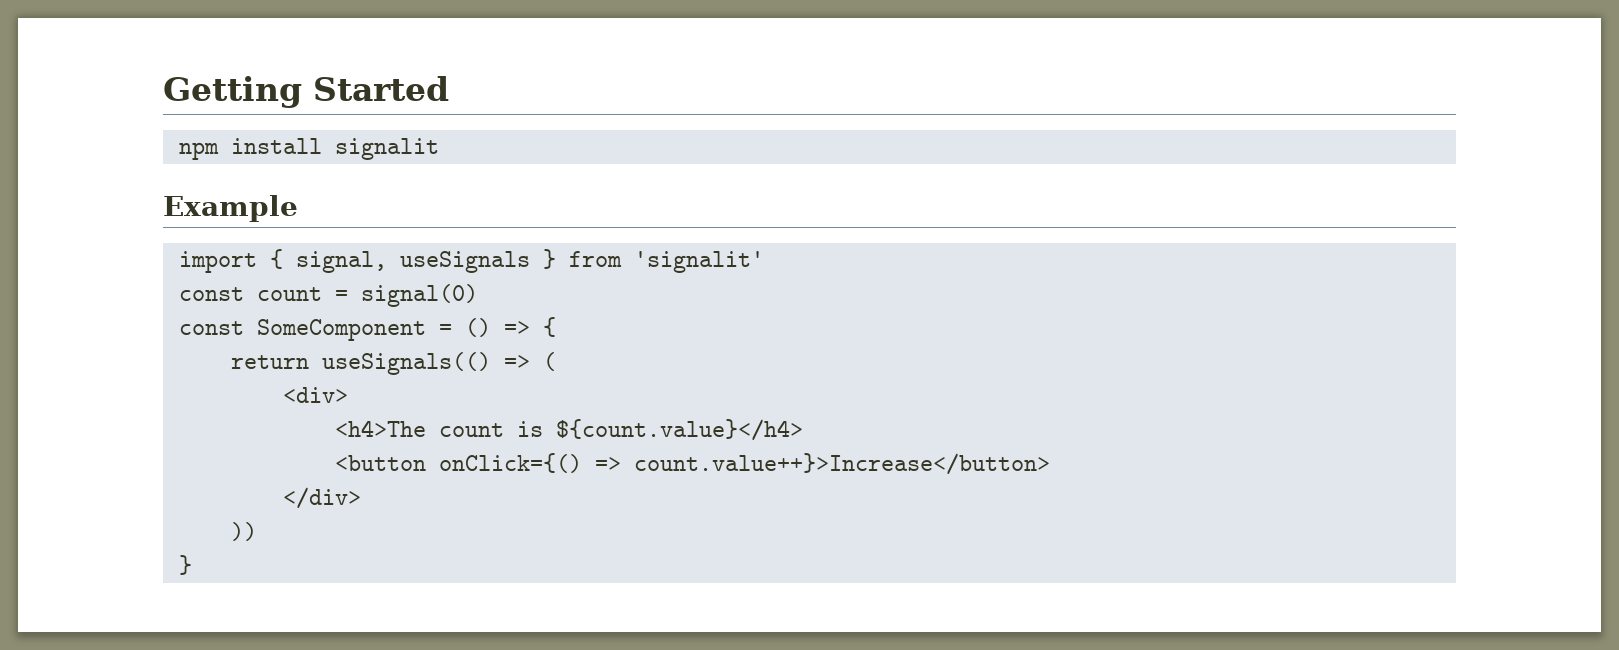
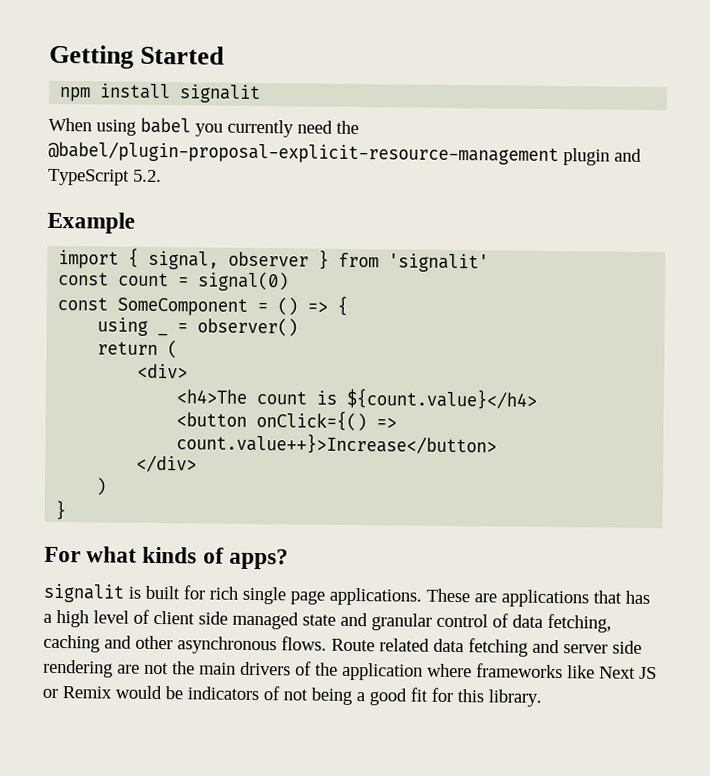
+ When using babel you currently need the @babel/plugin-proposal-explicit-resource-management plugin and TypeScript 5.2.
- import { signal, useSignals } from 'signalit'
+ import { signal, observer } from 'signalit'
+ using _ = observer()
- return useSignals(() => (
+ return (
- ))
+ )
  }
+ For what kinds of apps?
+ signalit is built for rich single page applications. These are applications that has a high level of client side managed state and granular control of data fetching, caching and other asynchronous flows. Route related data fetching and server side rendering are not the main drivers of the application where frameworks like Next JS or Remix would be indicators of not being a good fit for this library.

